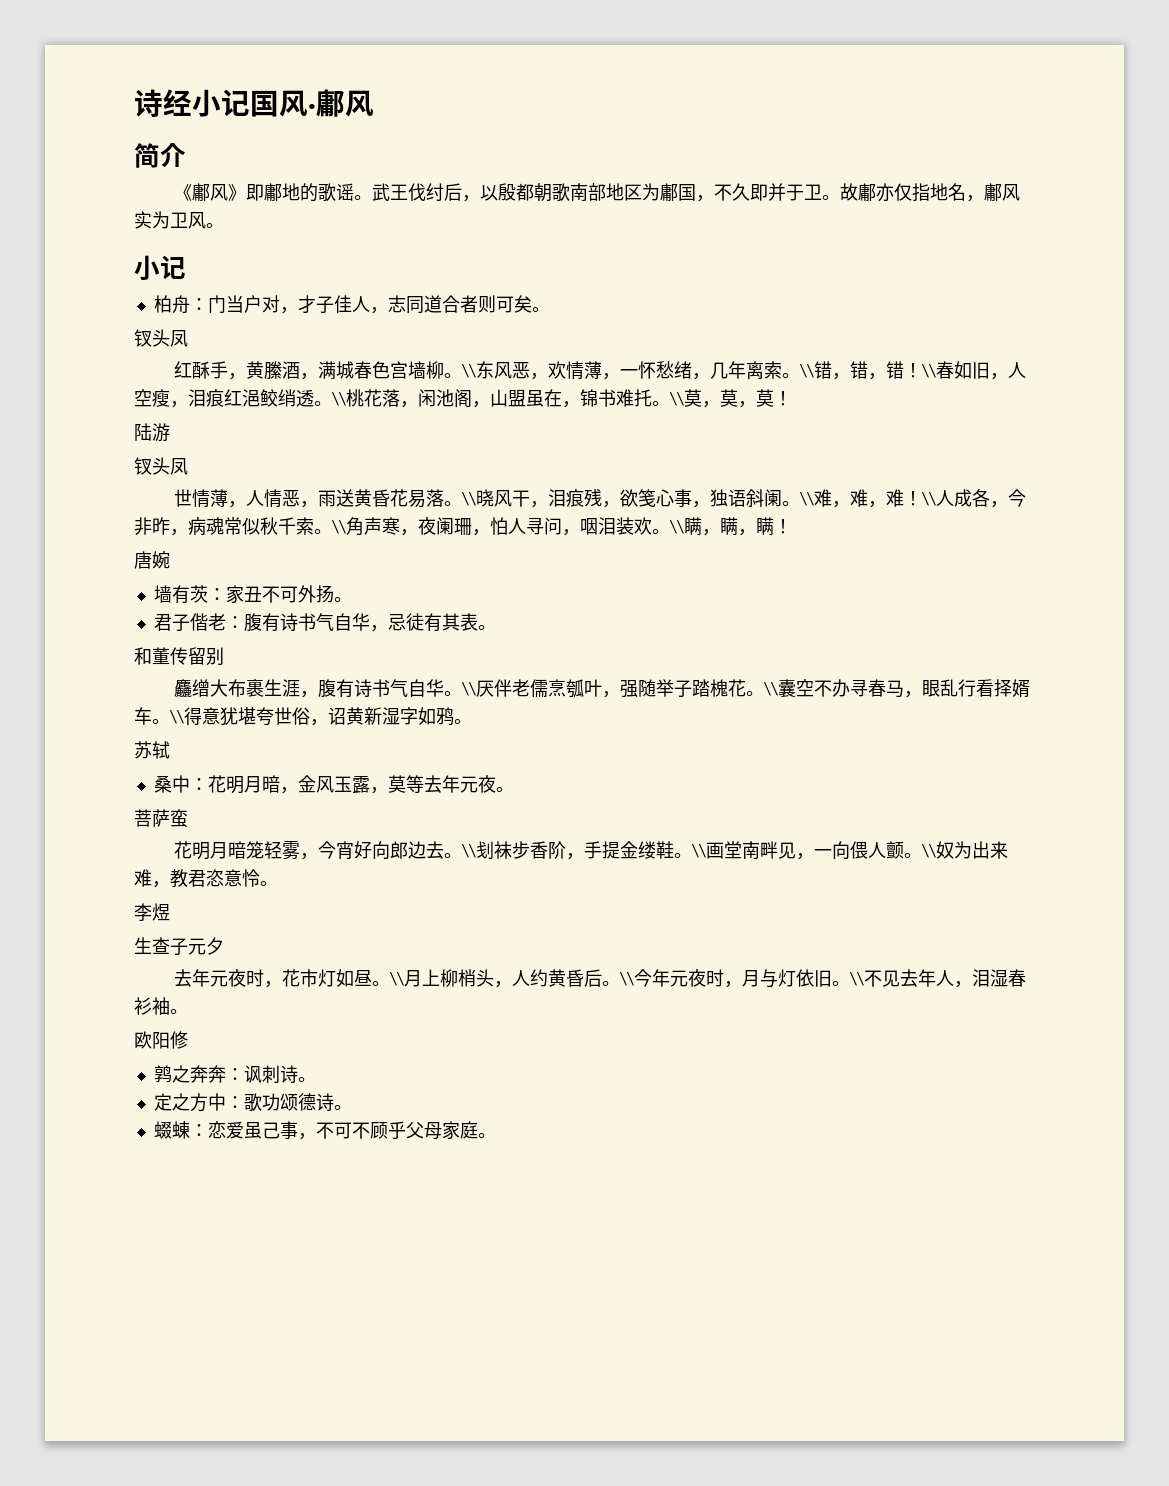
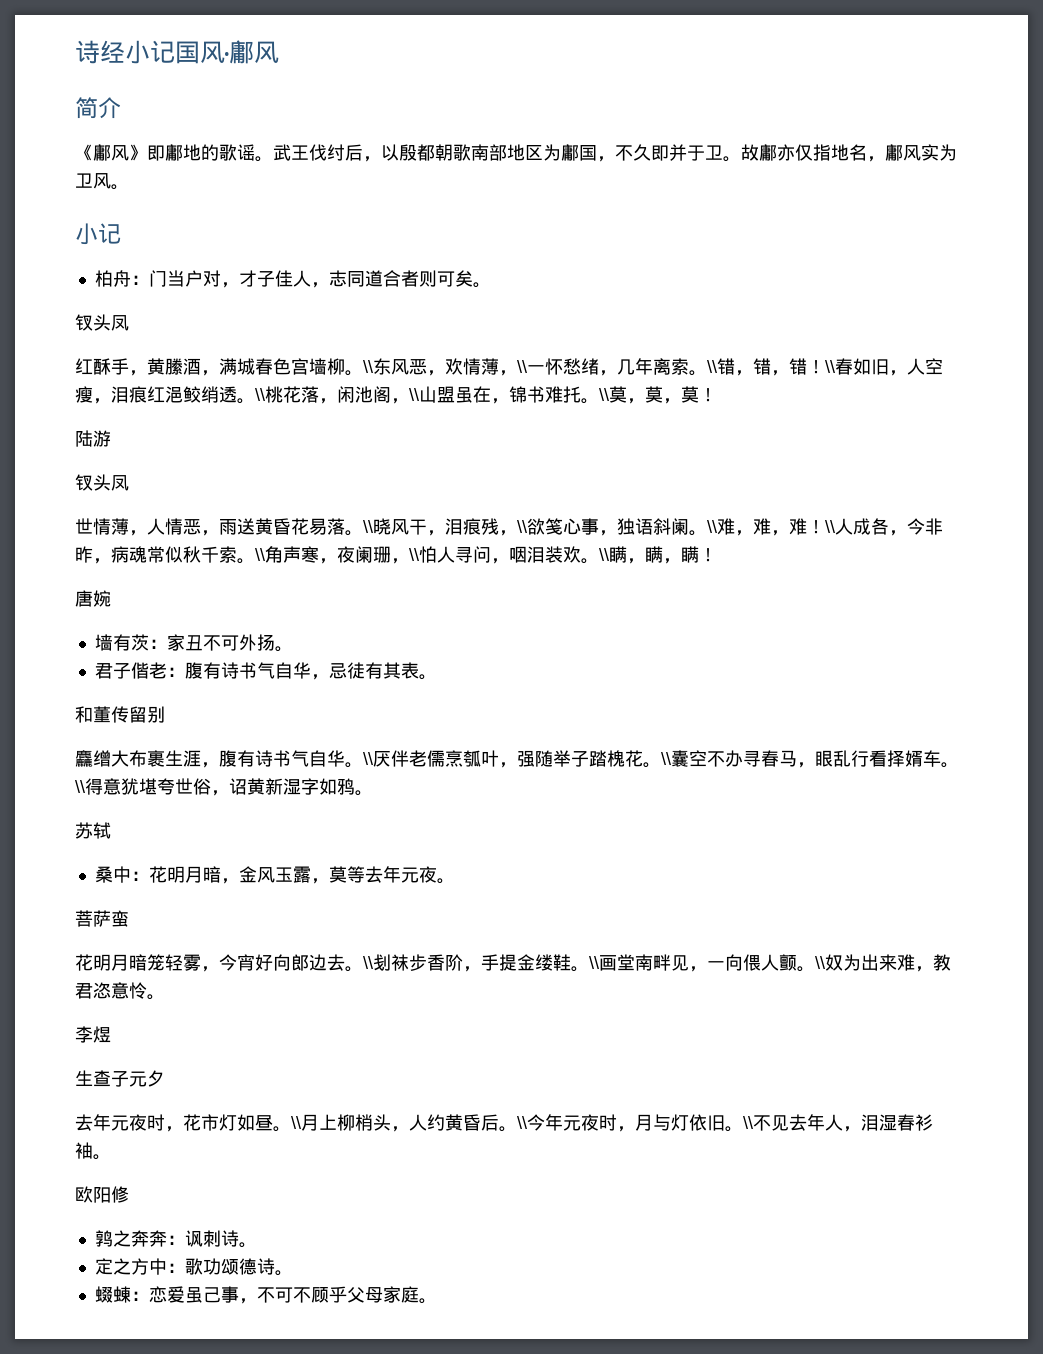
- \\东风恶，欢情薄，一怀愁绪，几年离索。
+ \\东风恶，欢情薄，\\一怀愁绪，几年离索。
- \\桃花落，闲池阁，山盟虽在，锦书难托。
+ \\桃花落，闲池阁，\\山盟虽在，锦书难托。
- \\晓风干，泪痕残，欲笺心事，独语斜阑。
+ \\晓风干，泪痕残，\\欲笺心事，独语斜阑。
- \\角声寒，夜阑珊，怕人寻问，咽泪装欢。
+ \\角声寒，夜阑珊，\\怕人寻问，咽泪装欢。

